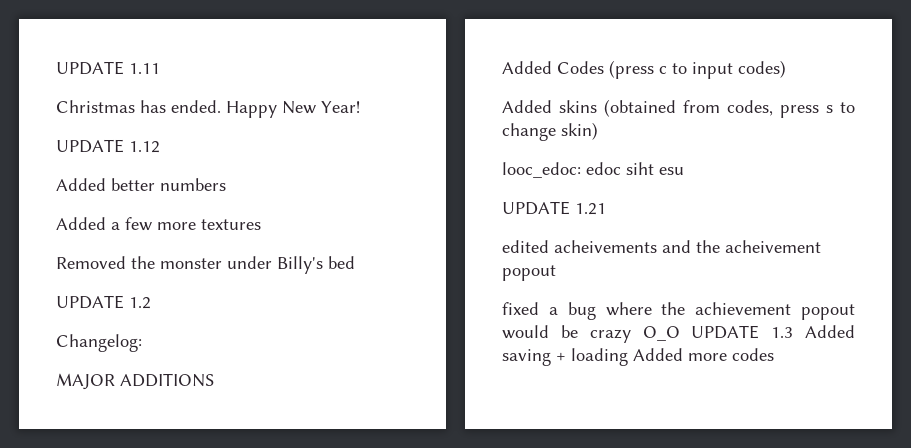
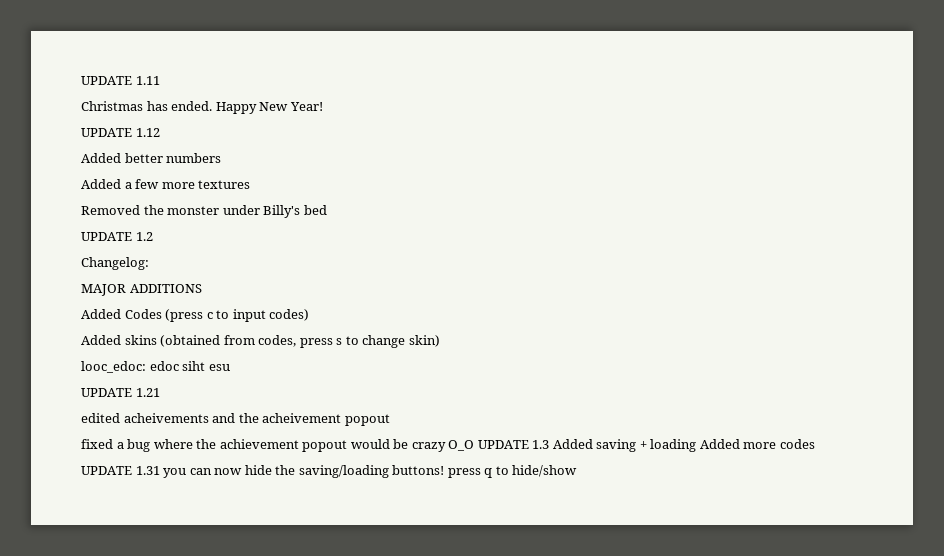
+ UPDATE 1.31 you can now hide the saving/loading buttons! press q to hide/show

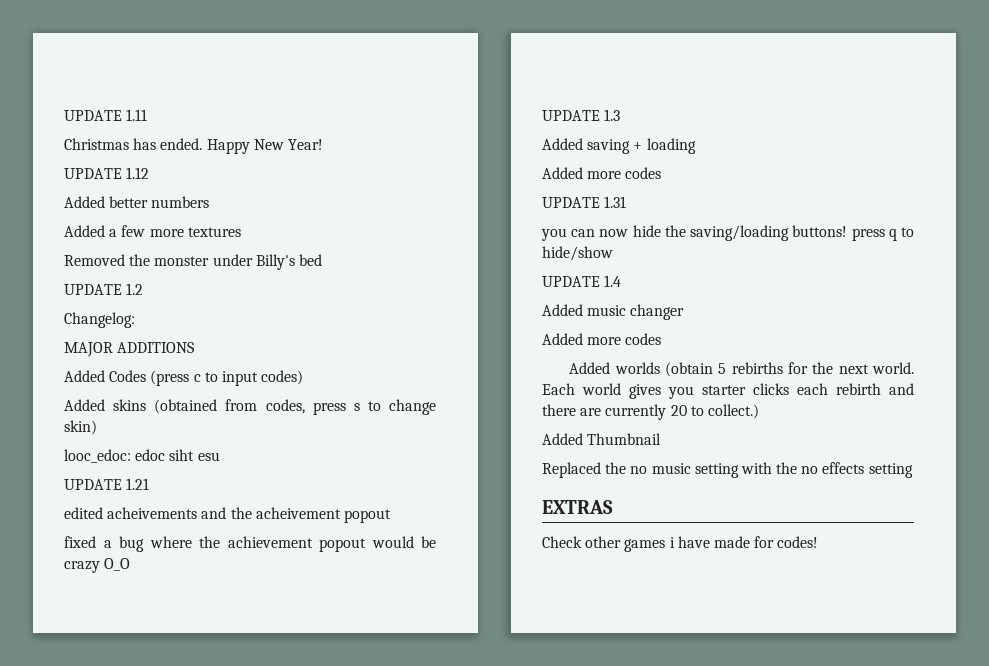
- fixed a bug where the achievement popout would be crazy O_O UPDATE 1.3 Added saving + loading Added more codes
+ fixed a bug where the achievement popout would be crazy O_O
+ UPDATE 1.3
+ Added saving + loading
+ Added more codes
- UPDATE 1.31 you can now hide the saving/loading buttons! press q to hide/show
+ UPDATE 1.31
+ you can now hide the saving/loading buttons! press q to hide/show
+ UPDATE 1.4
+ Added music changer
+ Added more codes
+ Added worlds (obtain 5 rebirths for the next world. Each world gives you starter clicks each rebirth and there are currently 20 to collect.)
+ Added Thumbnail
+ Replaced the no music setting with the no effects setting
+ EXTRAS
+ Check other games i have made for codes!

